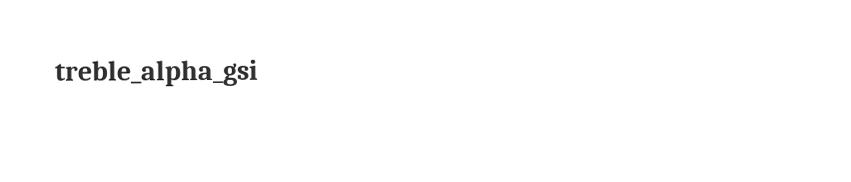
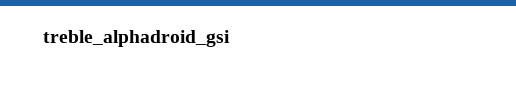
- treble_alpha_gsi
+ treble_alphadroid_gsi

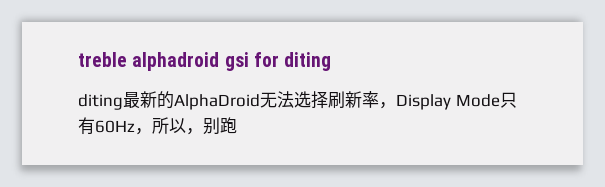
- treble_alphadroid_gsi
+ treble alphadroid gsi for diting
+ diting最新的AlphaDroid无法选择刷新率，Display Mode只有60Hz，所以，别跑

